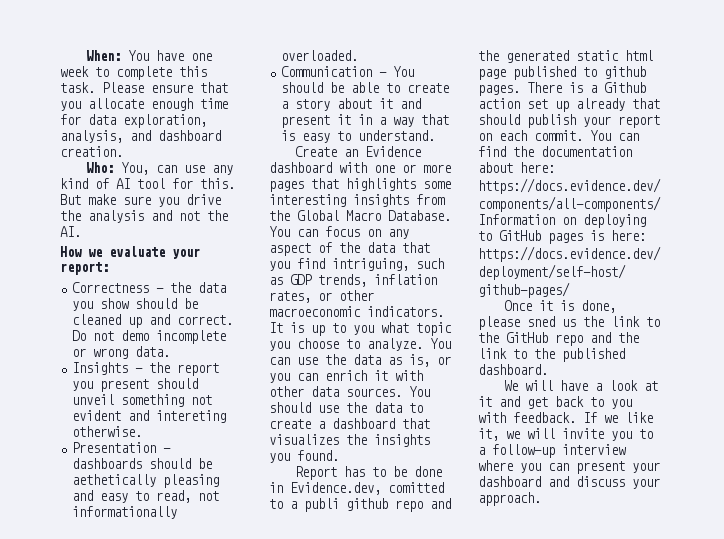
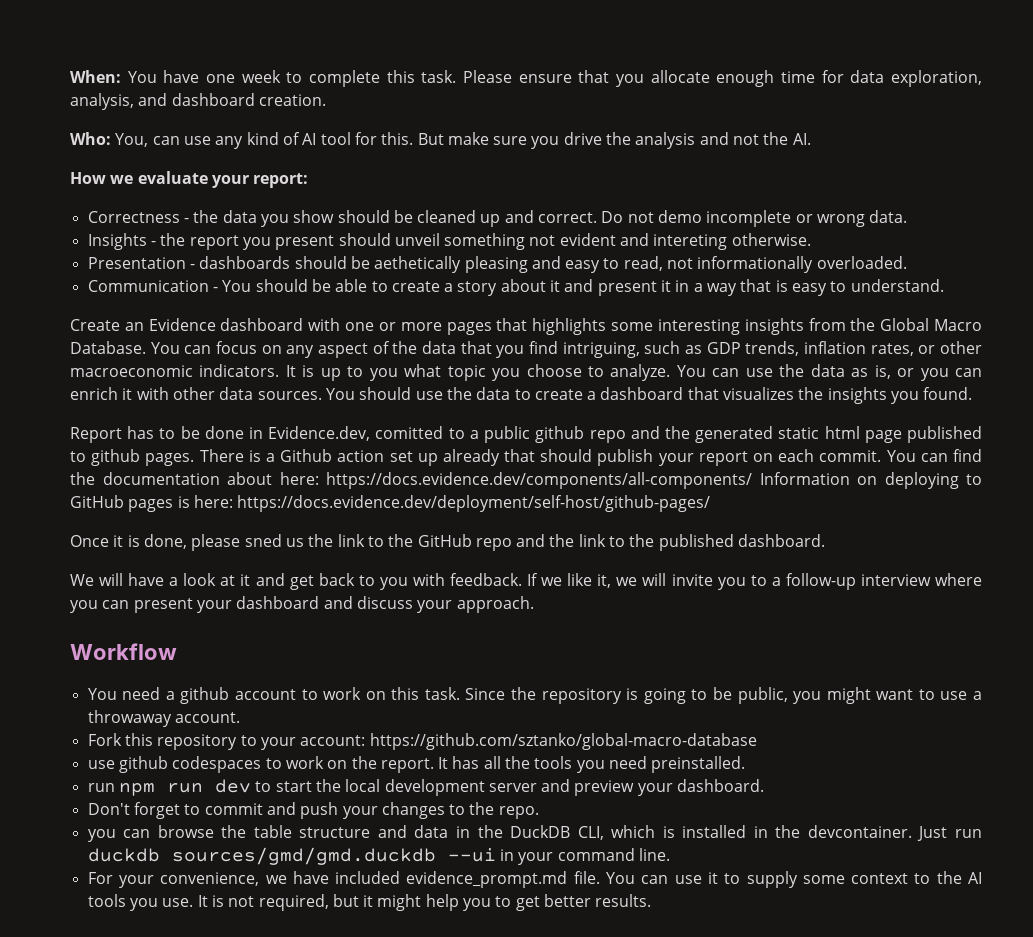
- Report has to be done in Evidence.dev, comitted to a publi github repo and the generated static html page published to github pages.
+ Report has to be done in Evidence.dev, comitted to a public github repo and the generated static html page published to github pages.
+ Workflow
+ You need a github account to work on this task. Since the repository is going to be public, you might want to use a throwaway account.
+ Fork this repository to your account: https://github.com/sztanko/global-macro-database
+ use github codespaces to work on the report. It has all the tools you need preinstalled.
+ run npm run dev to start the local development server and preview your dashboard.
+ Don't forget to commit and push your changes to the repo.
+ you can browse the table structure and data in the DuckDB CLI, which is installed in the devcontainer. Just run duckdb sources/gmd/gmd.duckdb --ui in your command line.
+ For your convenience, we have included evidence_prompt.md file. You can use it to supply some context to the AI tools you use. It is not required, but it might help you to get better results.

